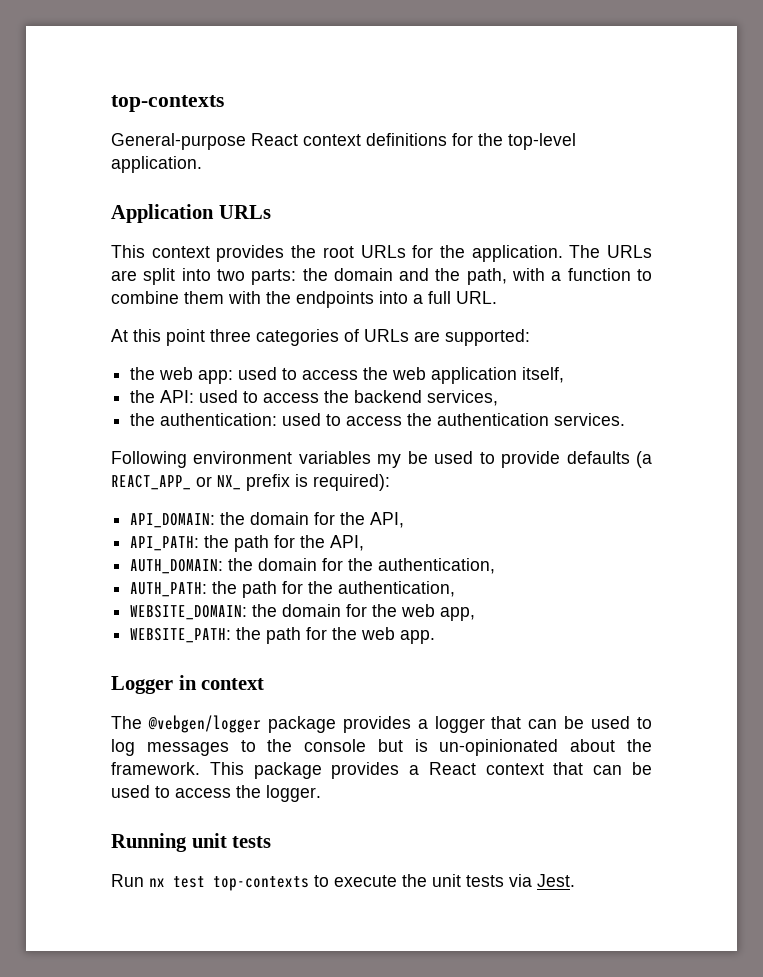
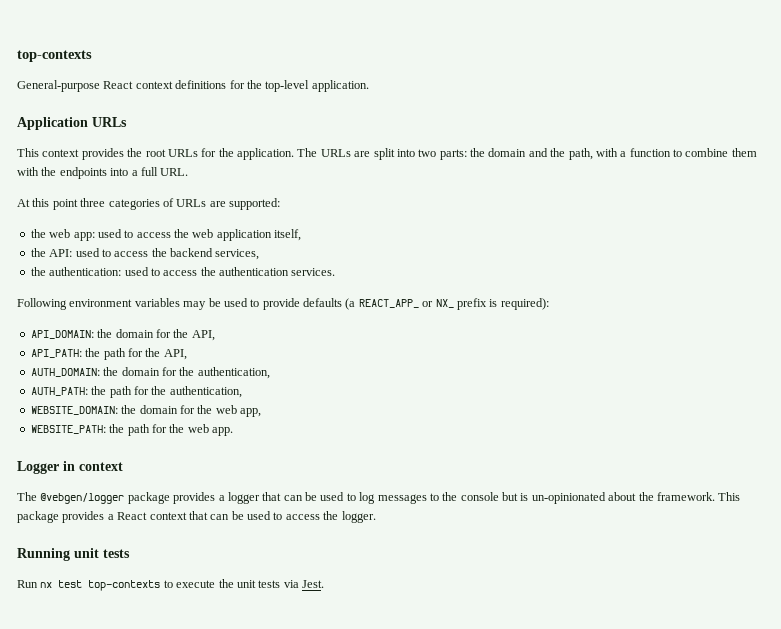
- Following environment variables my be used to provide defaults (a REACT_APP_ or NX_ prefix is required):
+ Following environment variables may be used to provide defaults (a REACT_APP_ or NX_ prefix is required):

